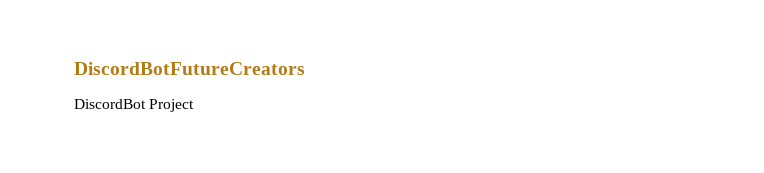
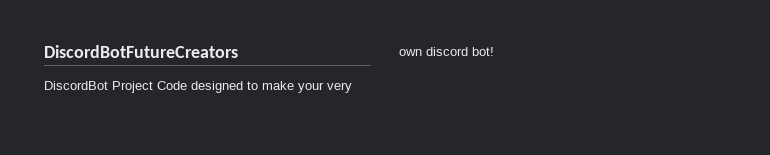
- DiscordBot Project
+ DiscordBot Project Code designed to make your very own discord bot!

